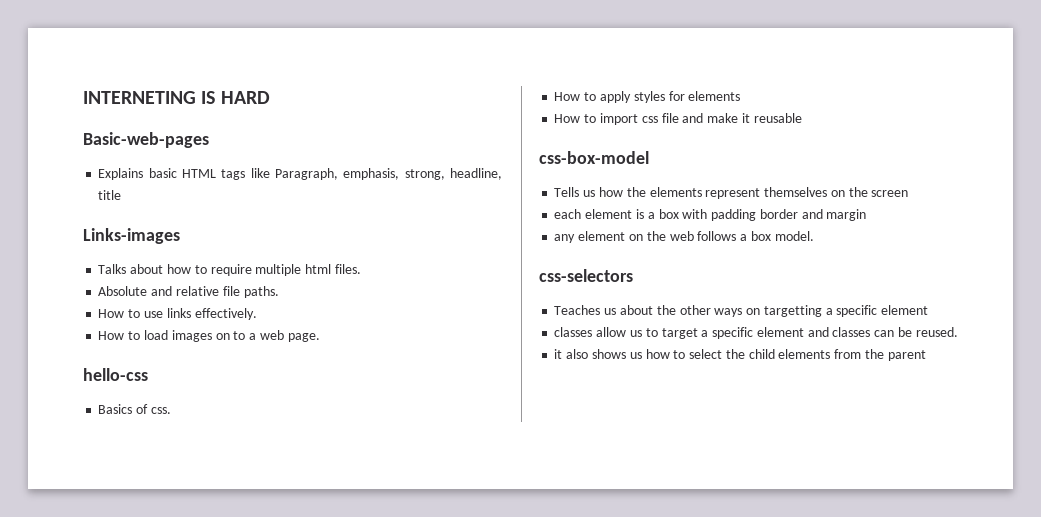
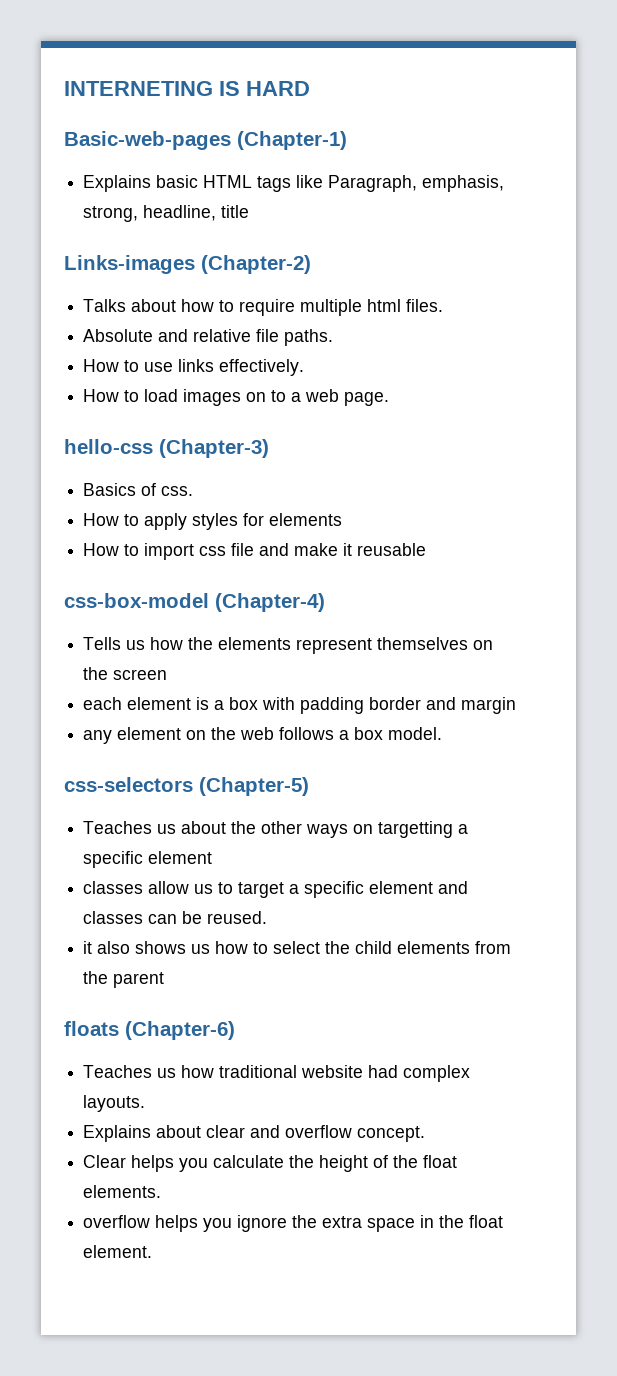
- Basic-web-pages
+ Basic-web-pages (Chapter-1)
- Links-images
+ Links-images (Chapter-2)
- hello-css
+ hello-css (Chapter-3)
- css-box-model
+ css-box-model (Chapter-4)
- css-selectors
+ css-selectors (Chapter-5)
+ floats (Chapter-6)
+ Teaches us how traditional website had complex layouts.
+ Explains about clear and overflow concept.
+ Clear helps you calculate the height of the float elements.
+ overflow helps you ignore the extra space in the float element.

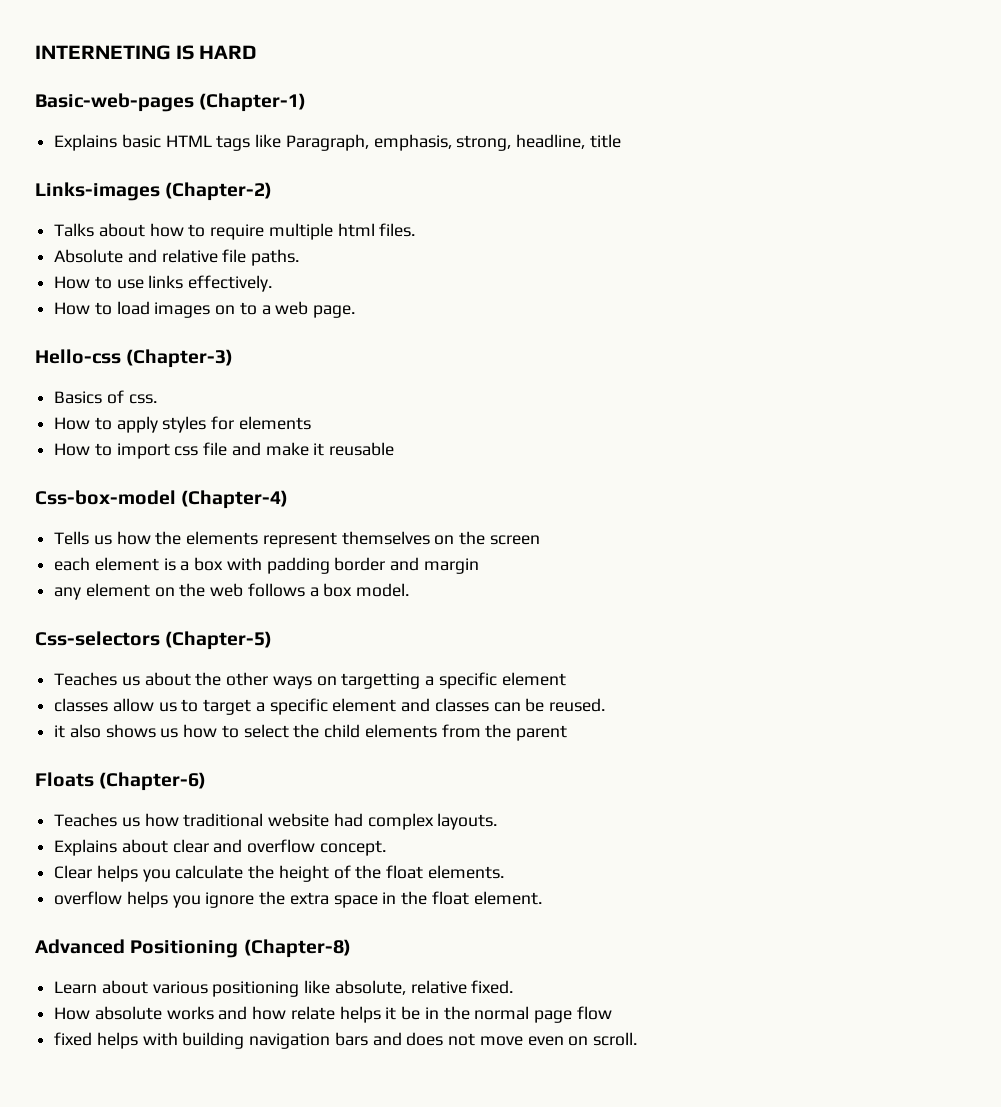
- hello-css (Chapter-3)
+ Hello-css (Chapter-3)
- css-box-model (Chapter-4)
+ Css-box-model (Chapter-4)
- css-selectors (Chapter-5)
+ Css-selectors (Chapter-5)
- floats (Chapter-6)
+ Floats (Chapter-6)
+ Advanced Positioning (Chapter-8)
+ Learn about various positioning like absolute, relative fixed.
+ How absolute works and how relate helps it be in the normal page flow
+ fixed helps with building navigation bars and does not move even on scroll.

